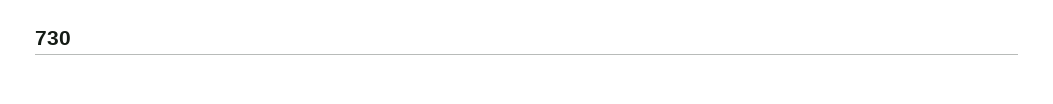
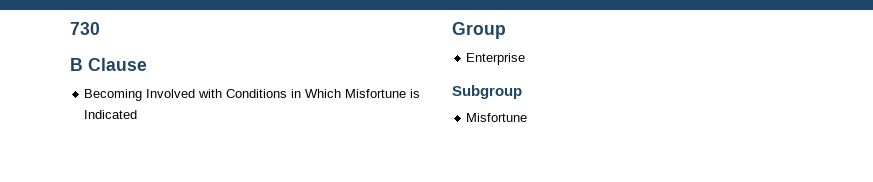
+ B Clause
+ Becoming Involved with Conditions in Which Misfortune is Indicated
+ Group
+ Enterprise
+ Subgroup
+ Misfortune

